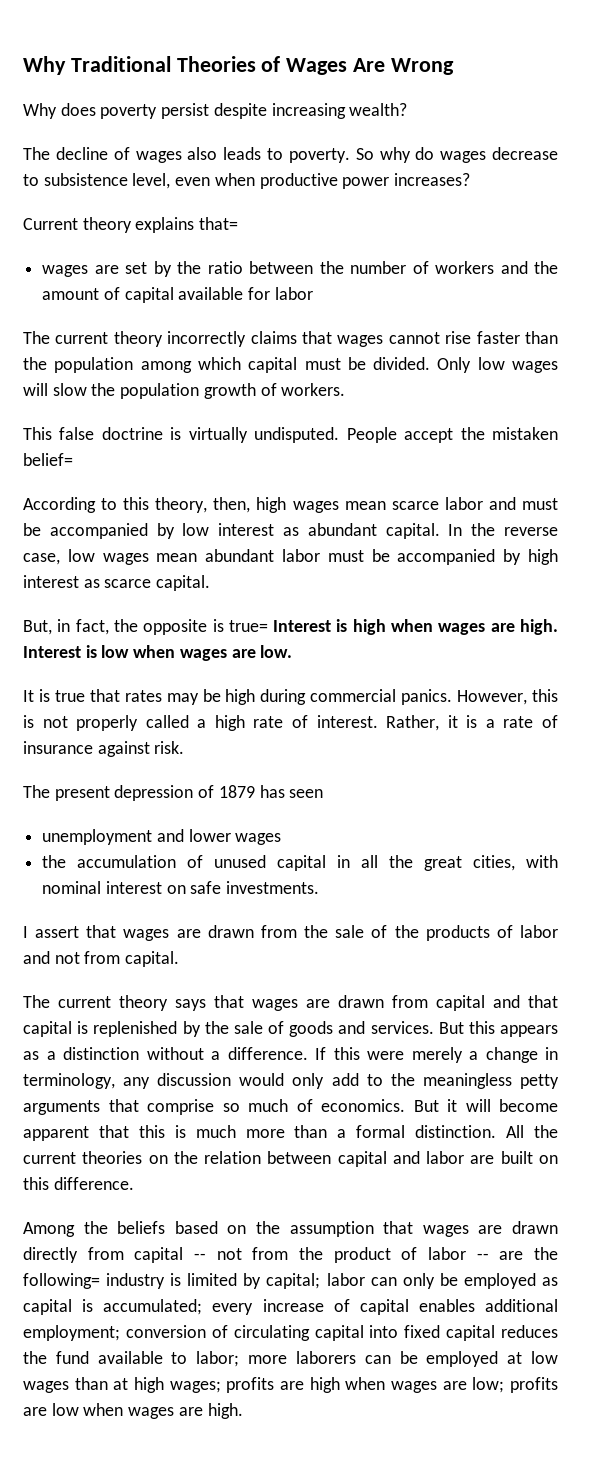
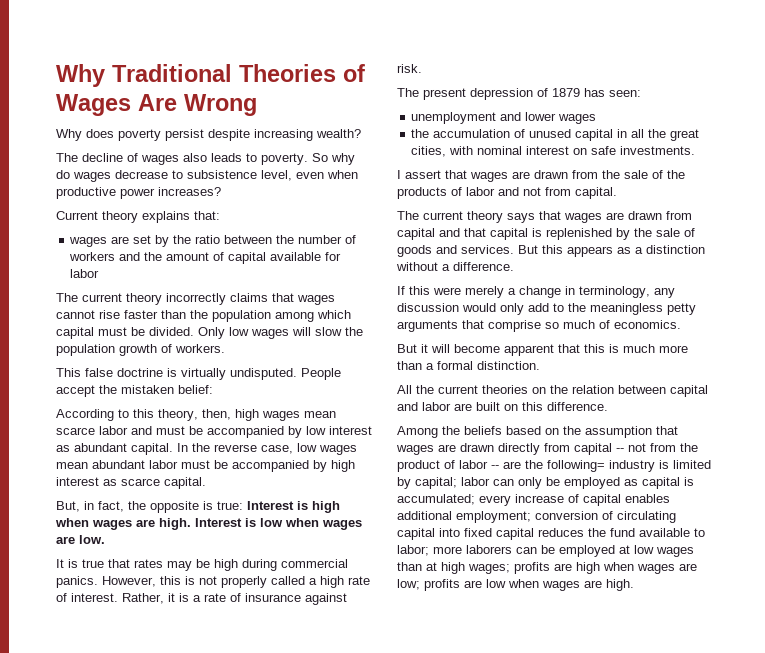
- Current theory explains that=
+ Current theory explains that:
- People accept the mistaken belief=
+ People accept the mistaken belief:
- But, in fact, the opposite is true= Interest is high when wages are high.
+ But, in fact, the opposite is true: Interest is high when wages are high.
- The present depression of 1879 has seen
+ The present depression of 1879 has seen:
- But this appears as a distinction without a difference. If this were merely a change in terminology, any discussion would only add to the meaningless petty arguments that comprise so much of economics. But it will become apparent that this is much more than a formal distinction. All the current theories on the relation between capital and labor are built on this difference.
+ But this appears as a distinction without a difference.
+ If this were merely a change in terminology, any discussion would only add to the meaningless petty arguments that comprise so much of economics.
+ But it will become apparent that this is much more than a formal distinction.
+ All the current theories on the relation between capital and labor are built on this difference.

